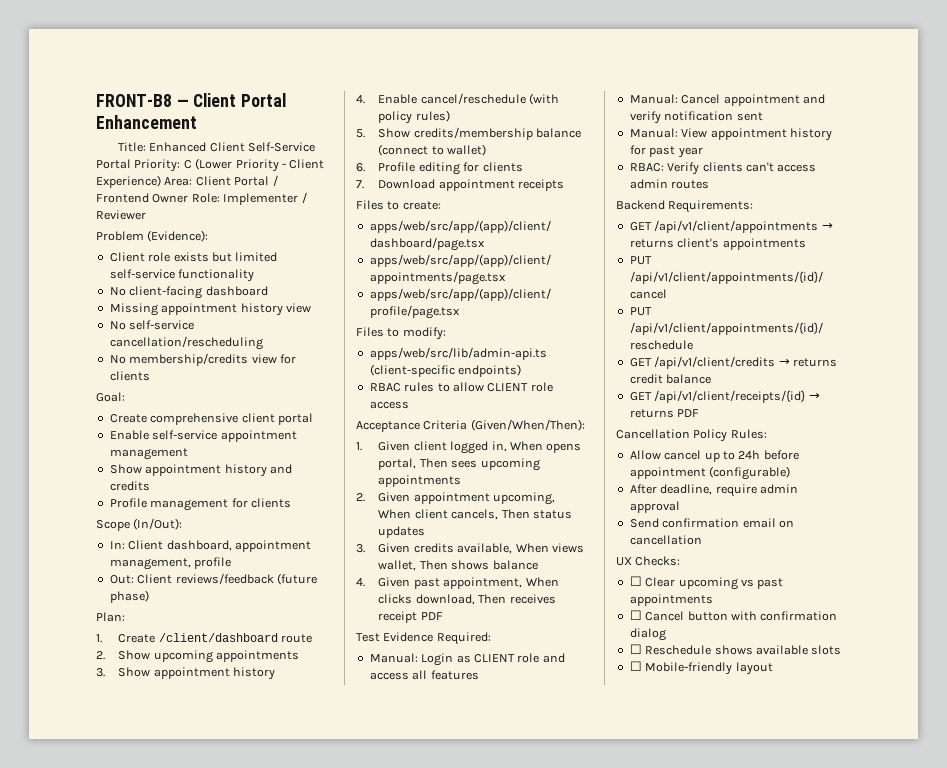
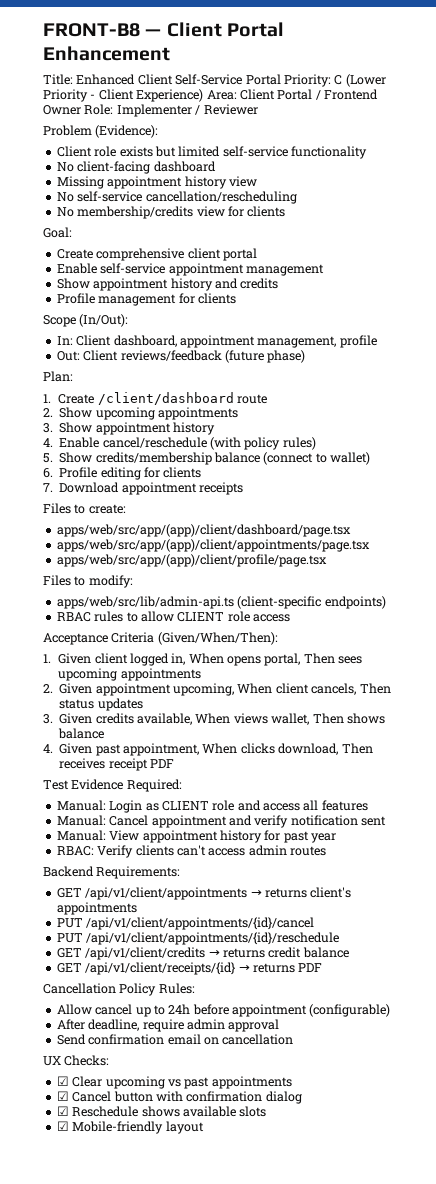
- ☐ Clear upcoming vs past appointments
+ ☑ Clear upcoming vs past appointments
- ☐ Cancel button with confirmation dialog
+ ☑ Cancel button with confirmation dialog
- ☐ Reschedule shows available slots
+ ☑ Reschedule shows available slots
- ☐ Mobile-friendly layout
+ ☑ Mobile-friendly layout

